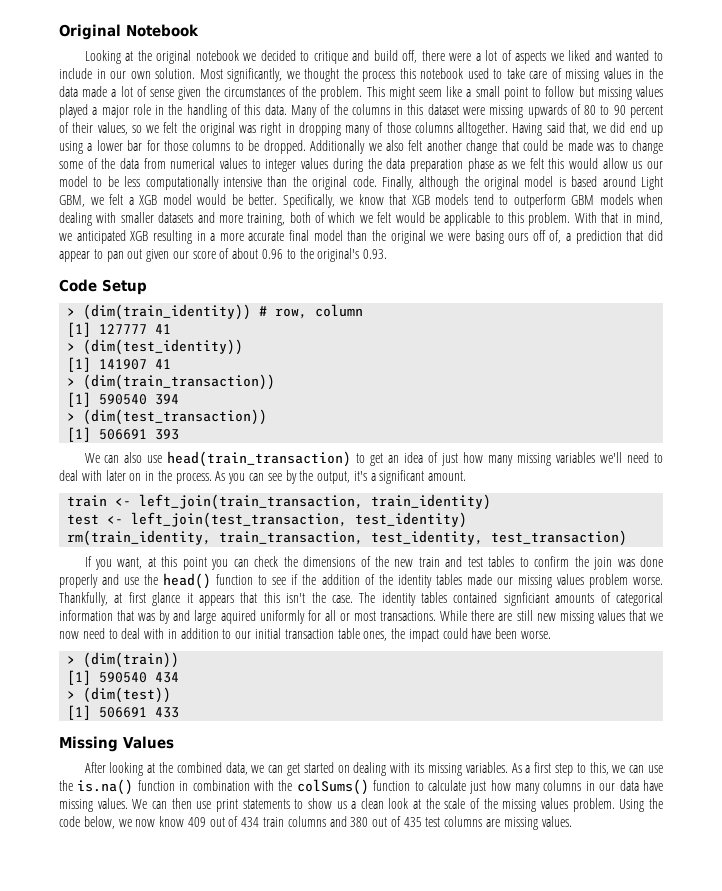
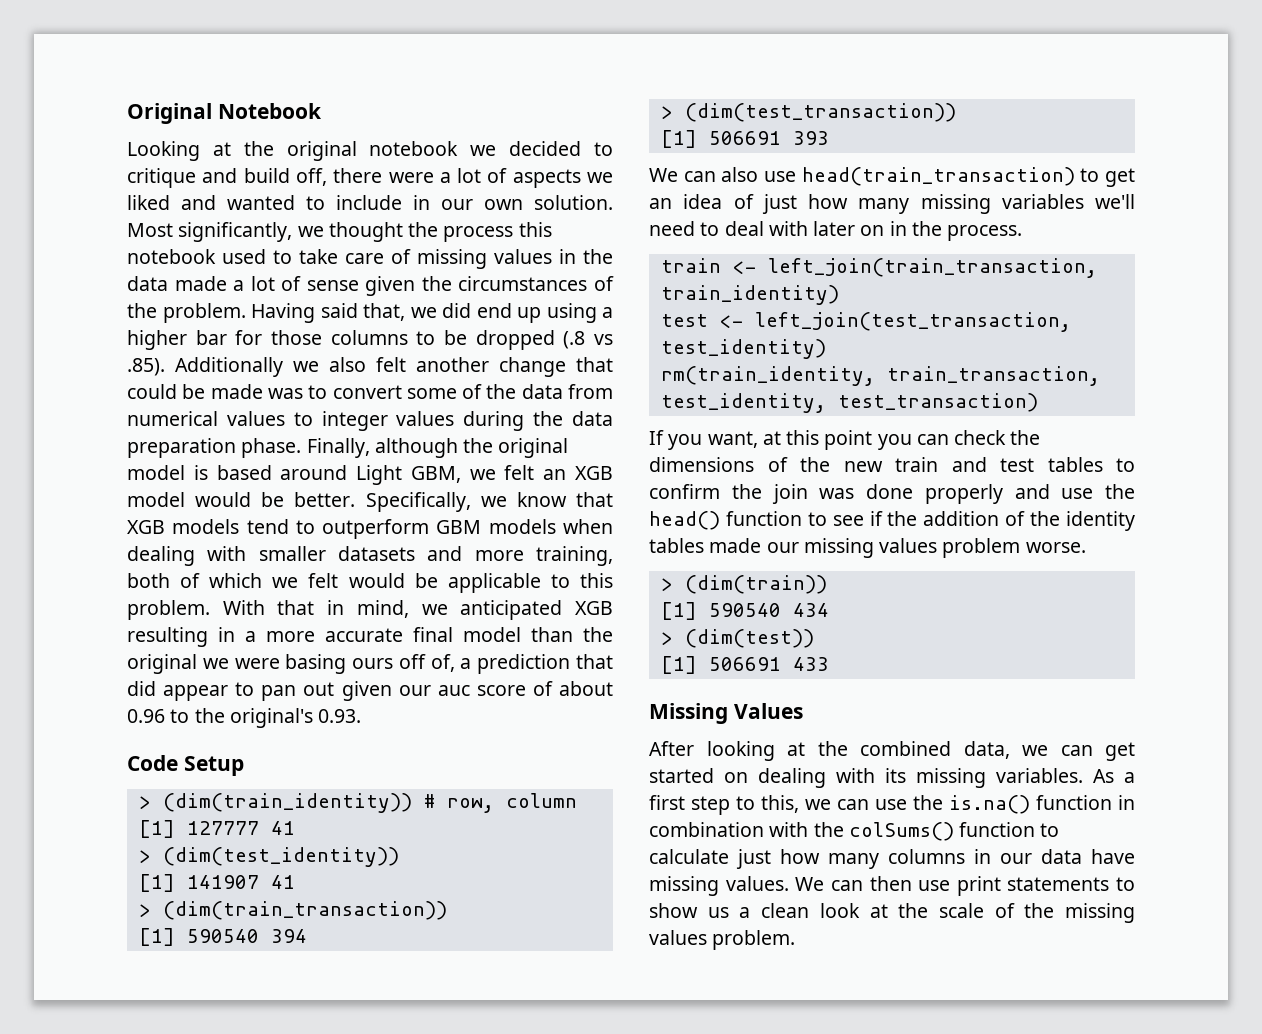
- This might seem like a small point to follow but missing values played a major role in the handling of this data. Many of the columns in this dataset were missing upwards of 80 to 90 percent of their values, so we felt the original was right in dropping many of those columns alltogether.
- Having said that, we did end up using a lower bar for those columns to be dropped. Additionally we also felt another change that could be made was to change some of the data from numerical values to integer values during the data preparation phase as we felt this would allow us our model to be less computationally intensive than the original code.
+ Having said that, we did end up using a higher bar for those columns to be dropped (.8 vs .85). Additionally we also felt another change that could be made was to convert some of the data from numerical values to integer values during the data preparation phase.
- Finally, although the original model is based around Light GBM, we felt a XGB model would be better.
+ Finally, although the original model is based around Light GBM, we felt an XGB model would be better.
- With that in mind, we anticipated XGB resulting in a more accurate final model than the original we were basing ours off of, a prediction that did appear to pan out given our score of about 0.96 to the original's 0.93.
+ With that in mind, we anticipated XGB resulting in a more accurate final model than the original we were basing ours off of, a prediction that did appear to pan out given our auc score of about 0.96 to the original's 0.93.
- As you can see by the output, it's a significant amount.
- Thankfully, at first glance it appears that this isn't the case. The identity tables contained signficiant amounts of categorical information that was by and large aquired uniformly for all or most transactions. While there are still new missing values that we now need to deal with in addition to our initial transaction table ones, the impact could have been worse.
- Using the code below, we now know 409 out of 434 train columns and 380 out of 435 test columns are missing values.

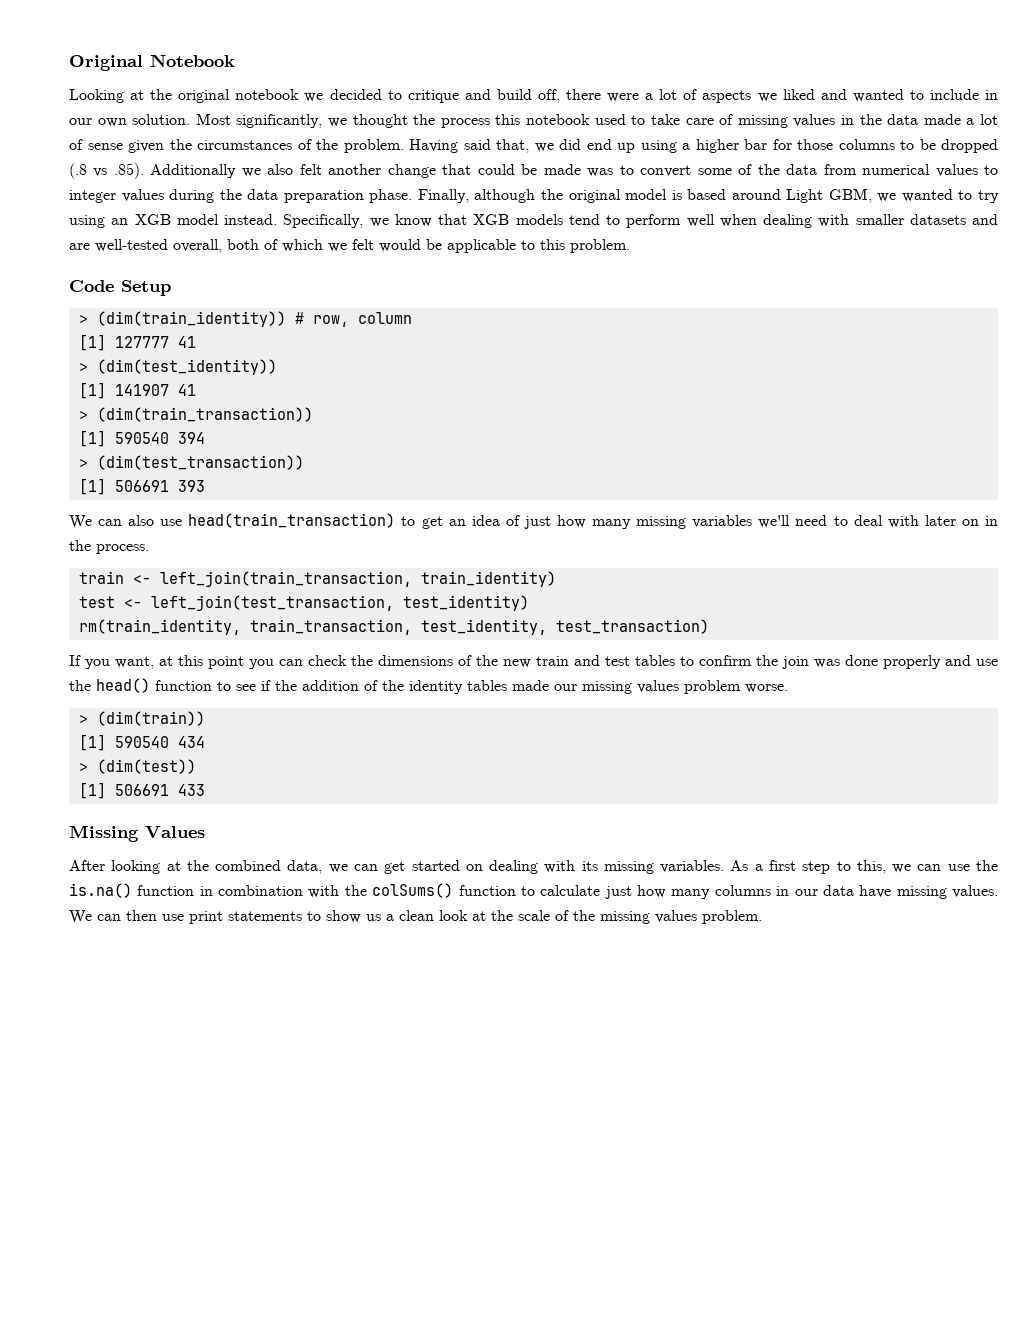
- Finally, although the original model is based around Light GBM, we felt an XGB model would be better.
+ Finally, although the original model is based around Light GBM, we wanted to try using an XGB model instead.
- Specifically, we know that XGB models tend to outperform GBM models when dealing with smaller datasets and more training, both of which we felt would be applicable to this problem. With that in mind, we anticipated XGB resulting in a more accurate final model than the original we were basing ours off of, a prediction that did appear to pan out given our auc score of about 0.96 to the original's 0.93.
+ Specifically, we know that XGB models tend to perform well when dealing with smaller datasets and are well-tested overall, both of which we felt would be applicable to this problem.

